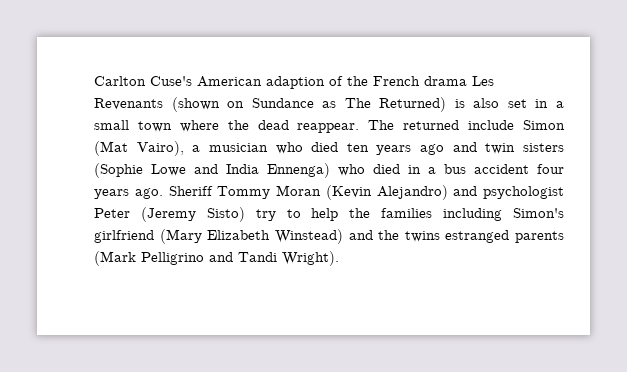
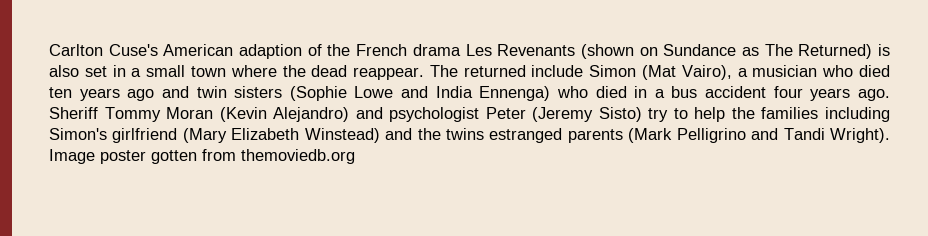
+ Image poster gotten from themoviedb.org

